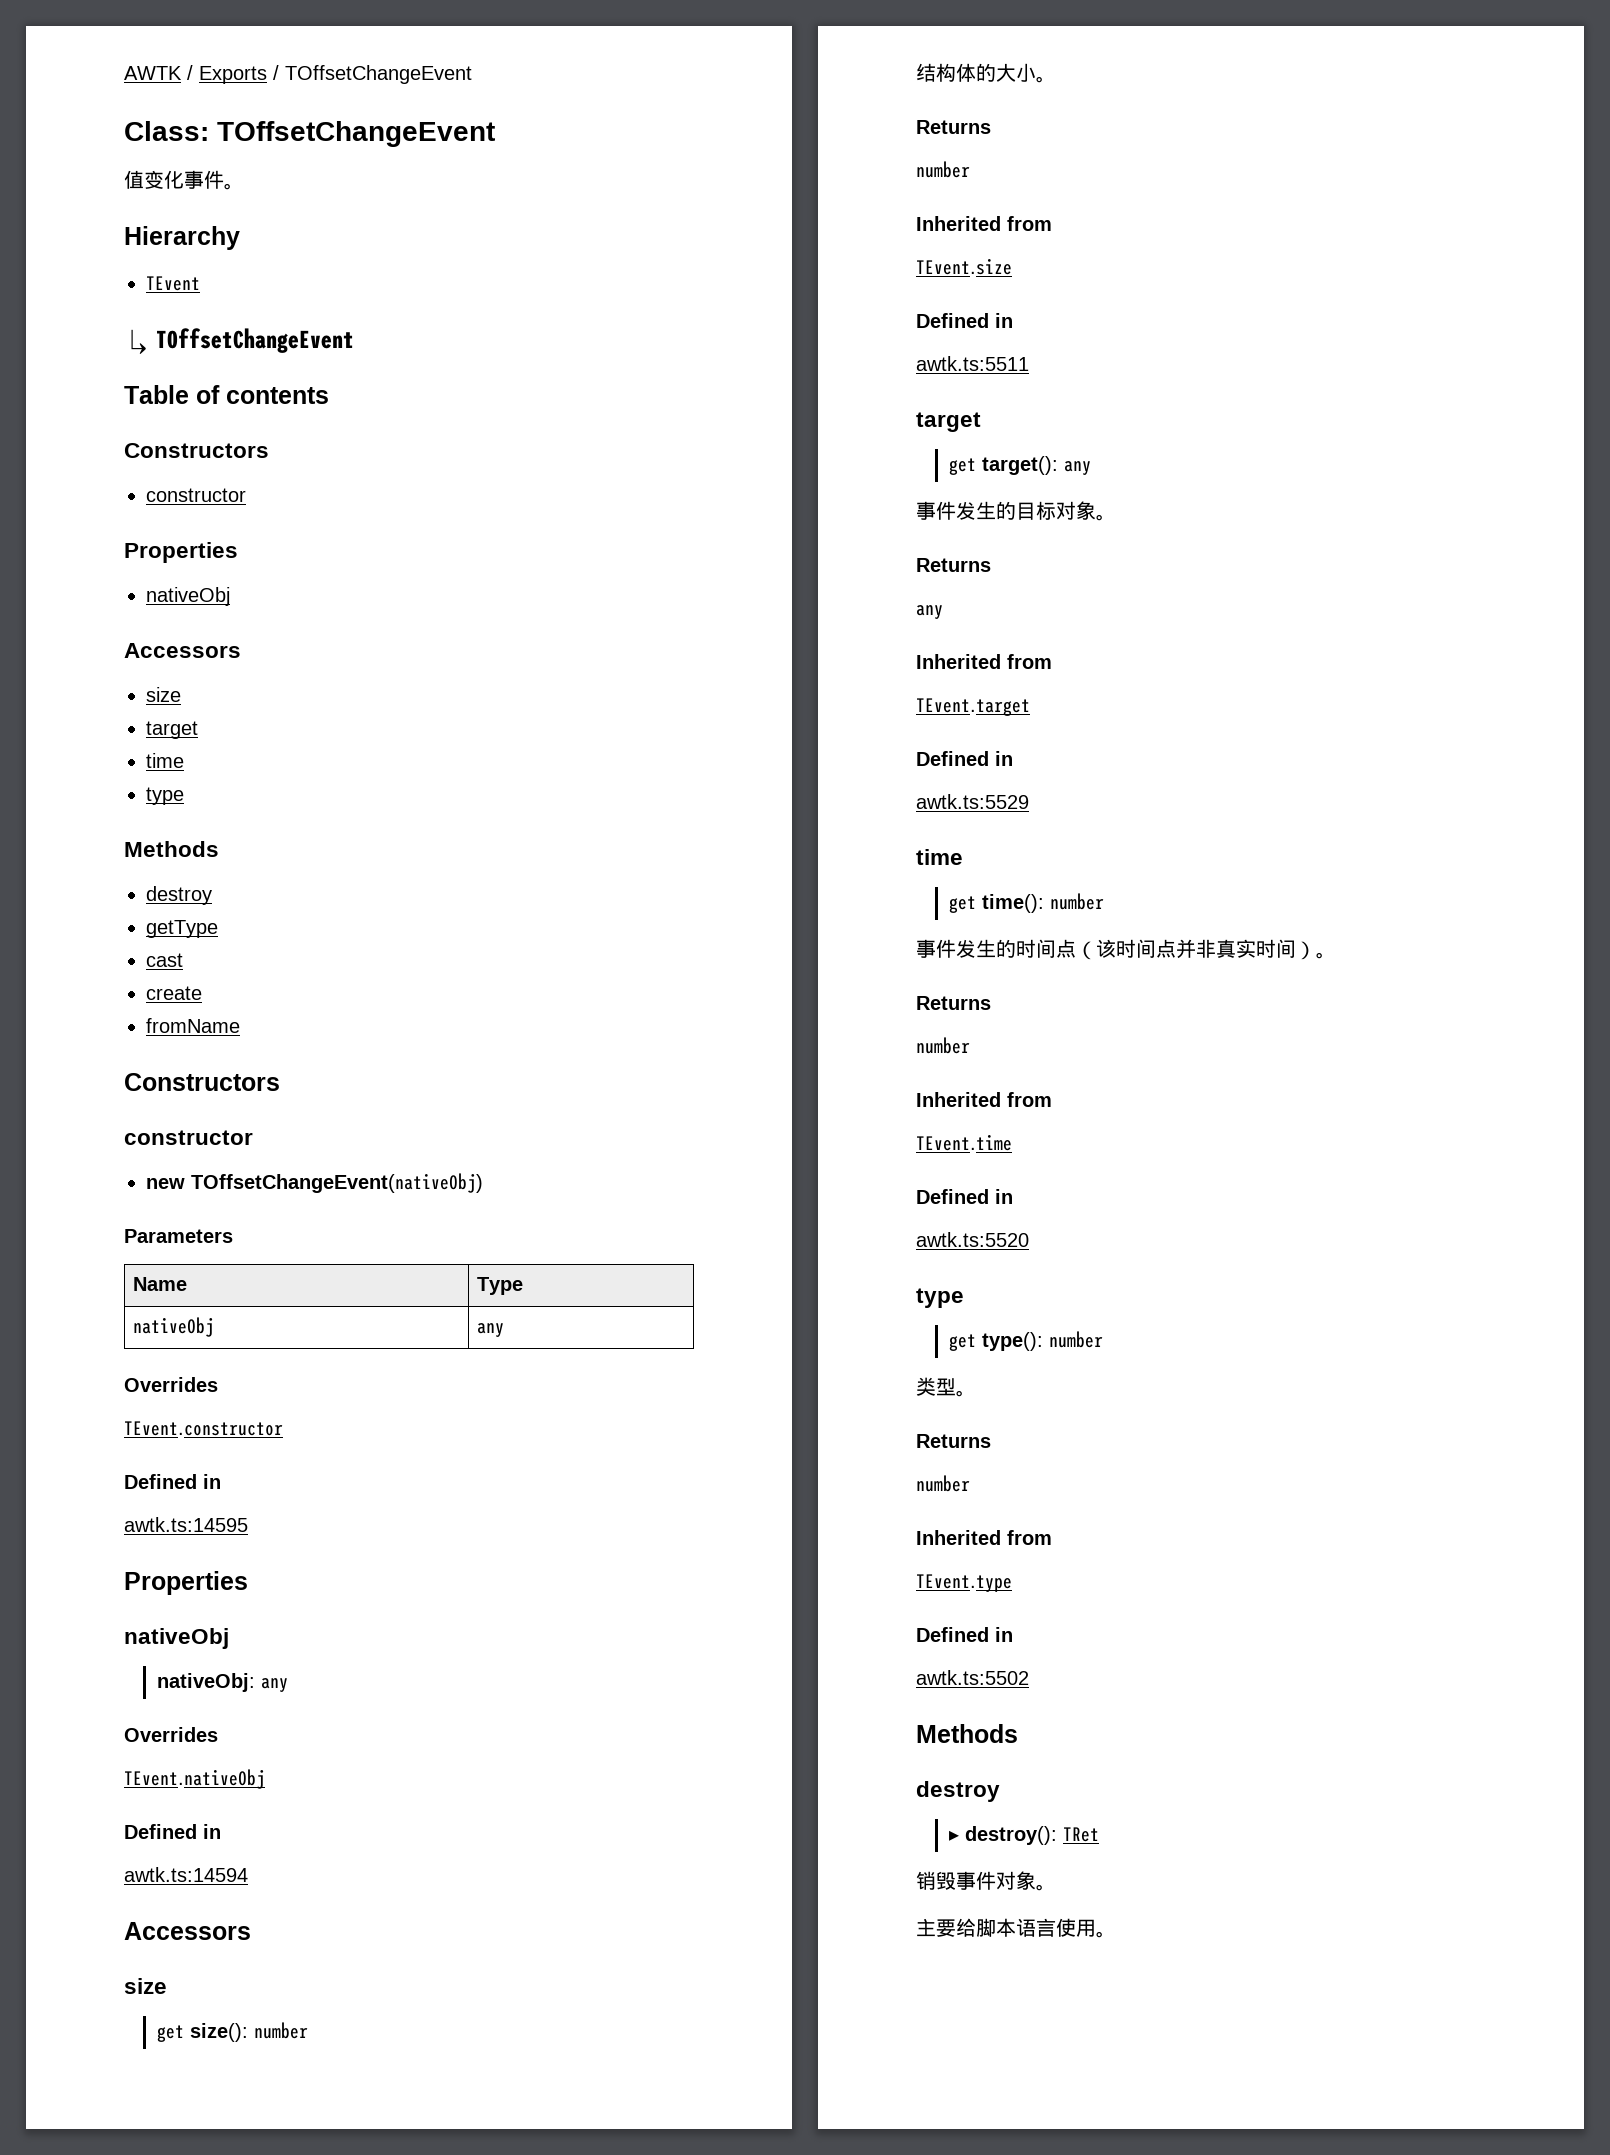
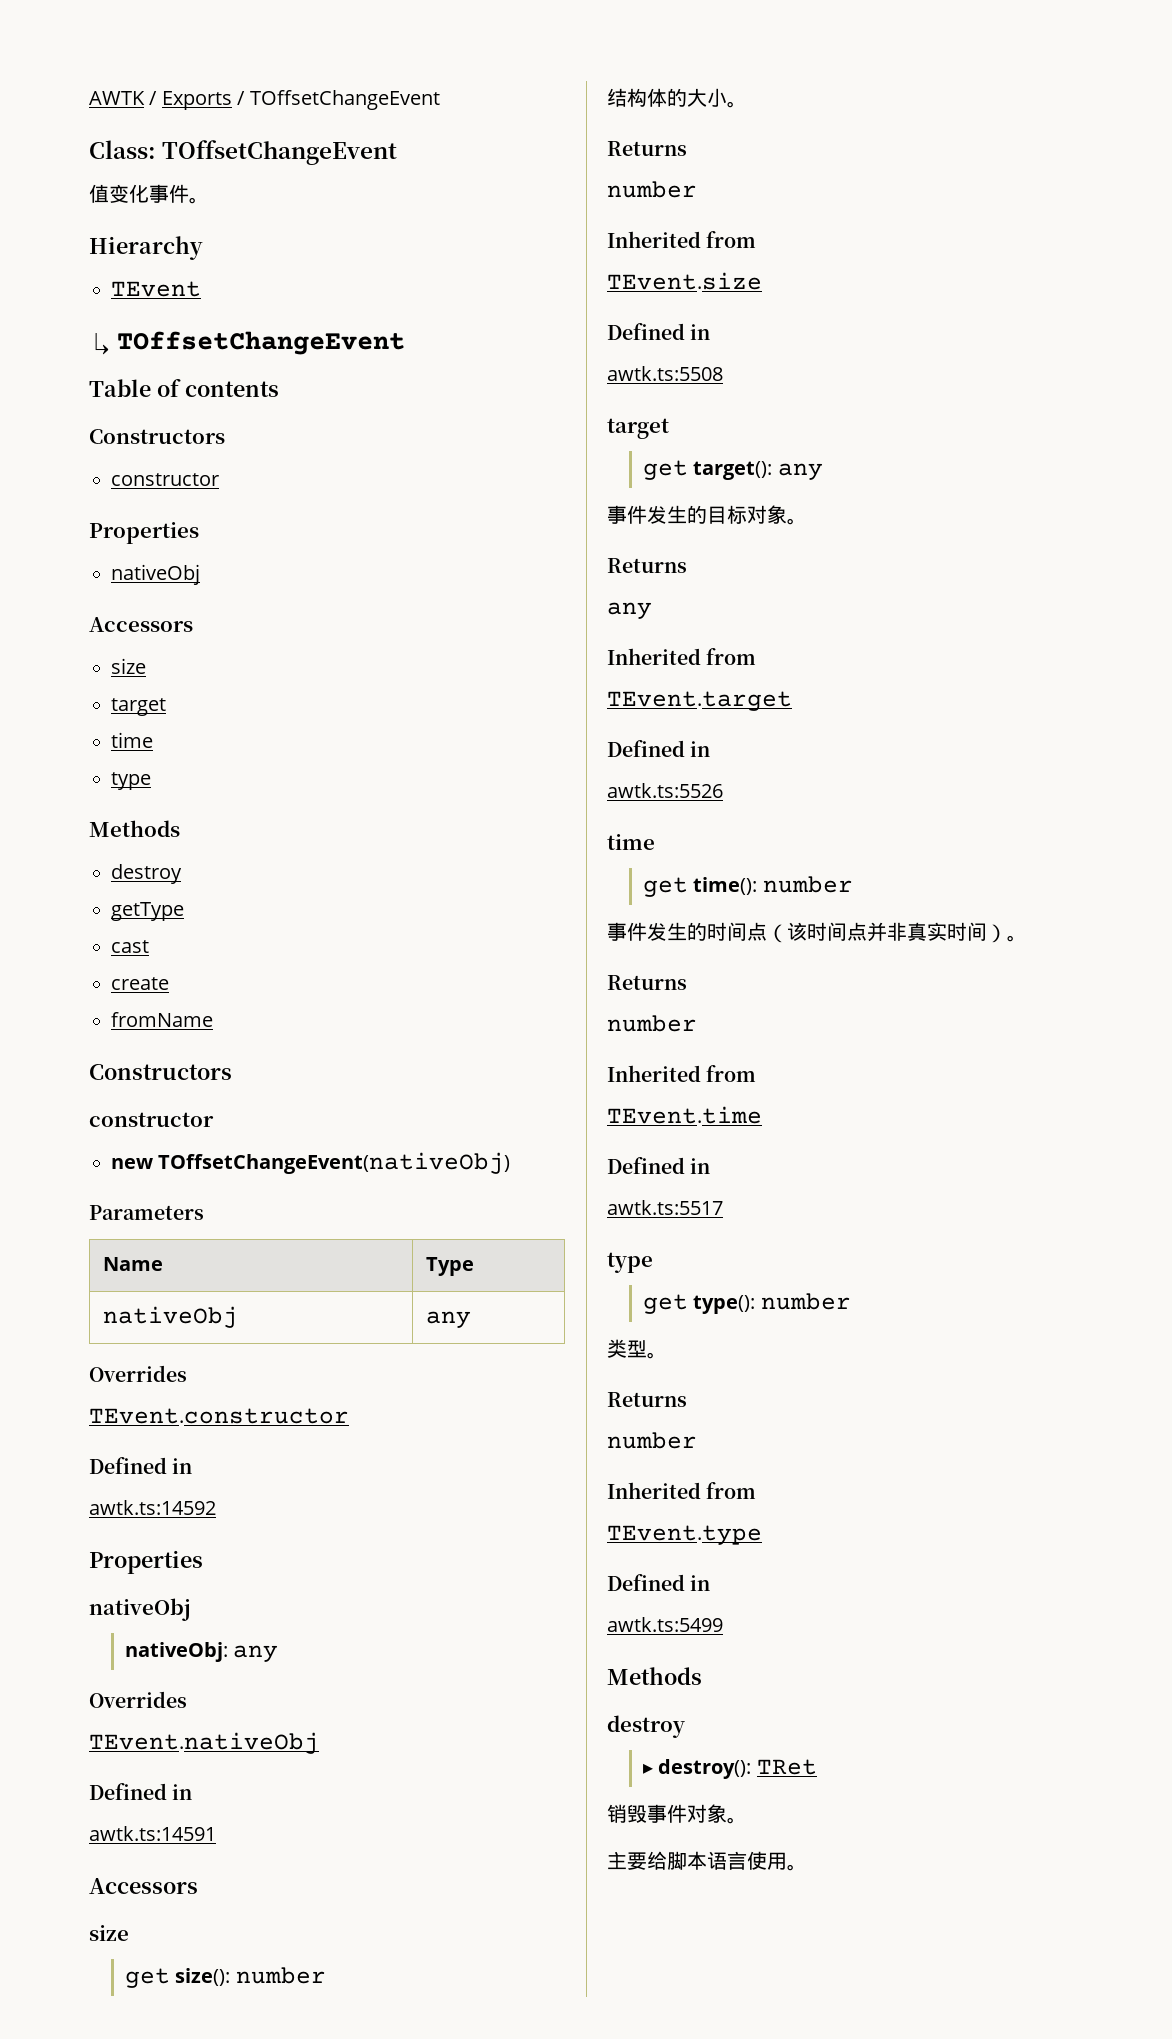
- awtk.ts:14595
+ awtk.ts:14592
- awtk.ts:14594
+ awtk.ts:14591
- awtk.ts:5511
+ awtk.ts:5508
- awtk.ts:5529
+ awtk.ts:5526
- awtk.ts:5520
+ awtk.ts:5517
- awtk.ts:5502
+ awtk.ts:5499

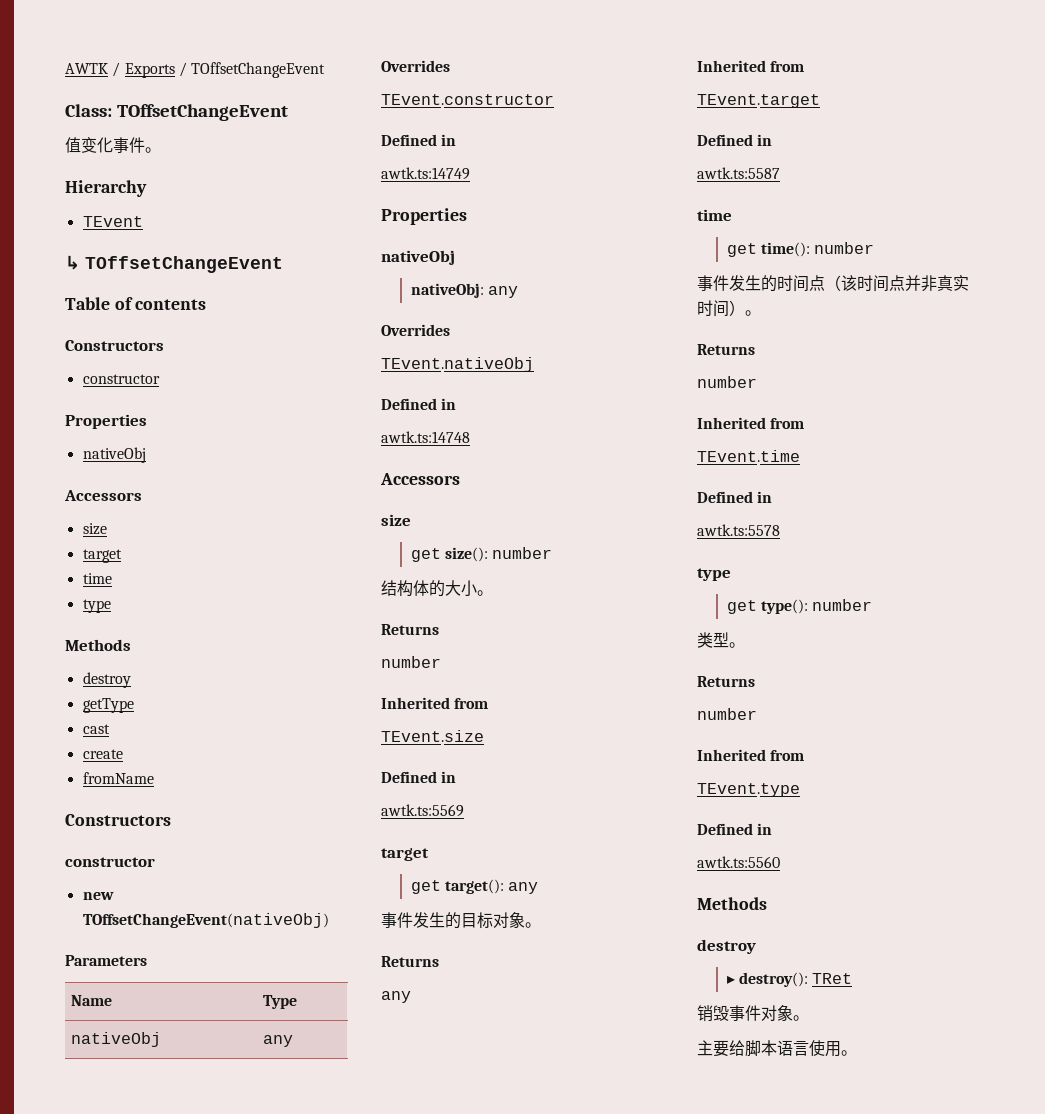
- awtk.ts:14592
+ awtk.ts:14749
- awtk.ts:14591
+ awtk.ts:14748
- awtk.ts:5508
+ awtk.ts:5569
- awtk.ts:5526
+ awtk.ts:5587
- awtk.ts:5517
+ awtk.ts:5578
- awtk.ts:5499
+ awtk.ts:5560

